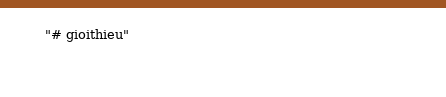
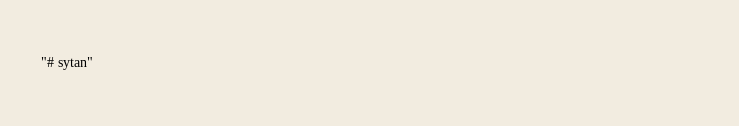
- "# gioithieu"
+ "# sytan"

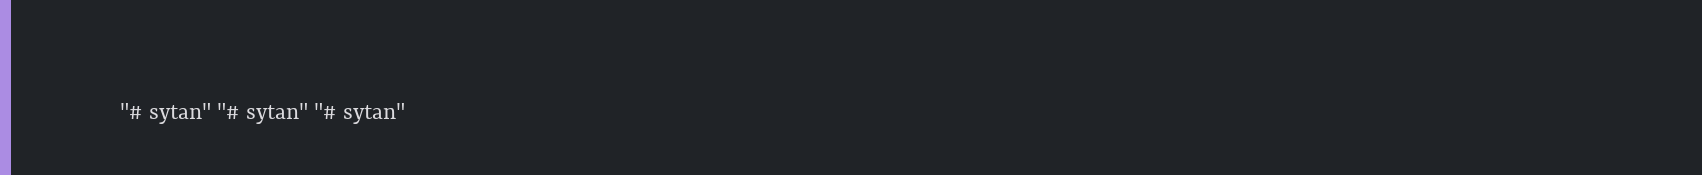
- "# sytan"
+ "# sytan" "# sytan" "# sytan"

